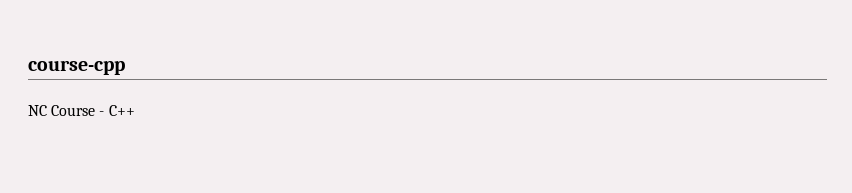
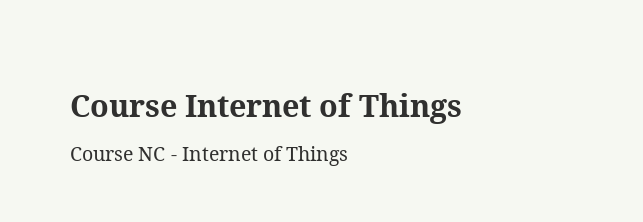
- course-cpp
- NC Course - C++
+ Course Internet of Things
+ Course NC - Internet of Things

